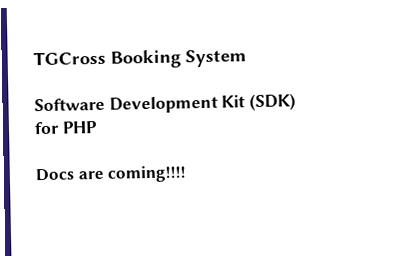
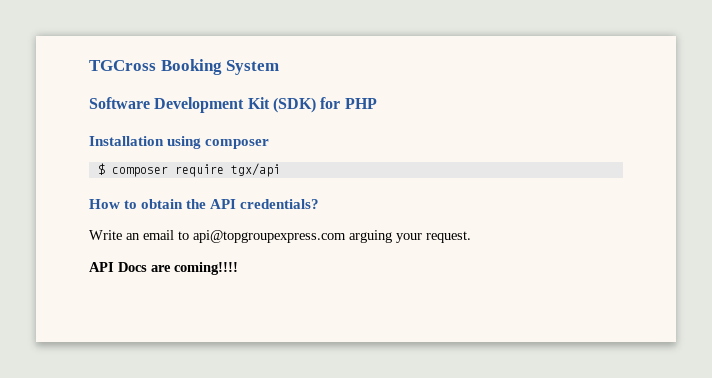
- Docs are coming!!!!
+ Installation using composer
+ $ composer require tgx/api
+ How to obtain the API credentials?
+ Write an email to api@topgroupexpress.com arguing your request.
+ API Docs are coming!!!!

